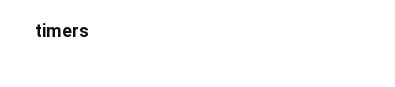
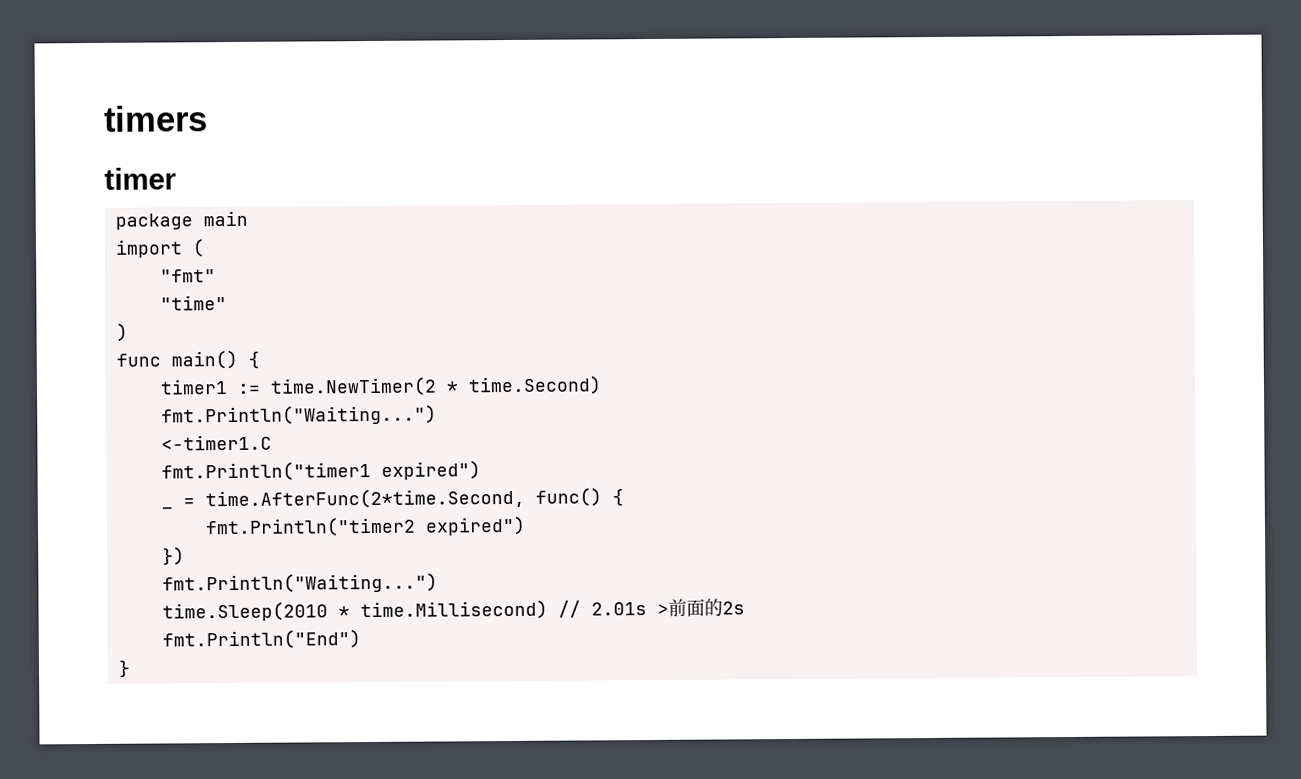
+ timer
+ package main
+ import (
+ "fmt"
+ "time"
+ )
+ func main() {
+ timer1 := time.NewTimer(2 * time.Second)
+ fmt.Println("Waiting...")
+ <-timer1.C
+ fmt.Println("timer1 expired")
+ _ = time.AfterFunc(2*time.Second, func() {
+ fmt.Println("timer2 expired")
+ })
+ fmt.Println("Waiting...")
+ time.Sleep(2010 * time.Millisecond) // 2.01s >前面的2s
+ fmt.Println("End")
+ }

